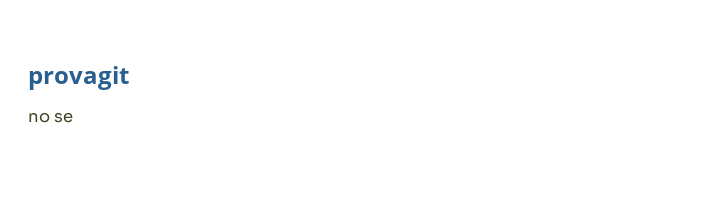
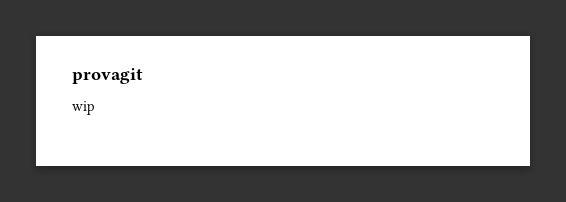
- no se
+ wip

